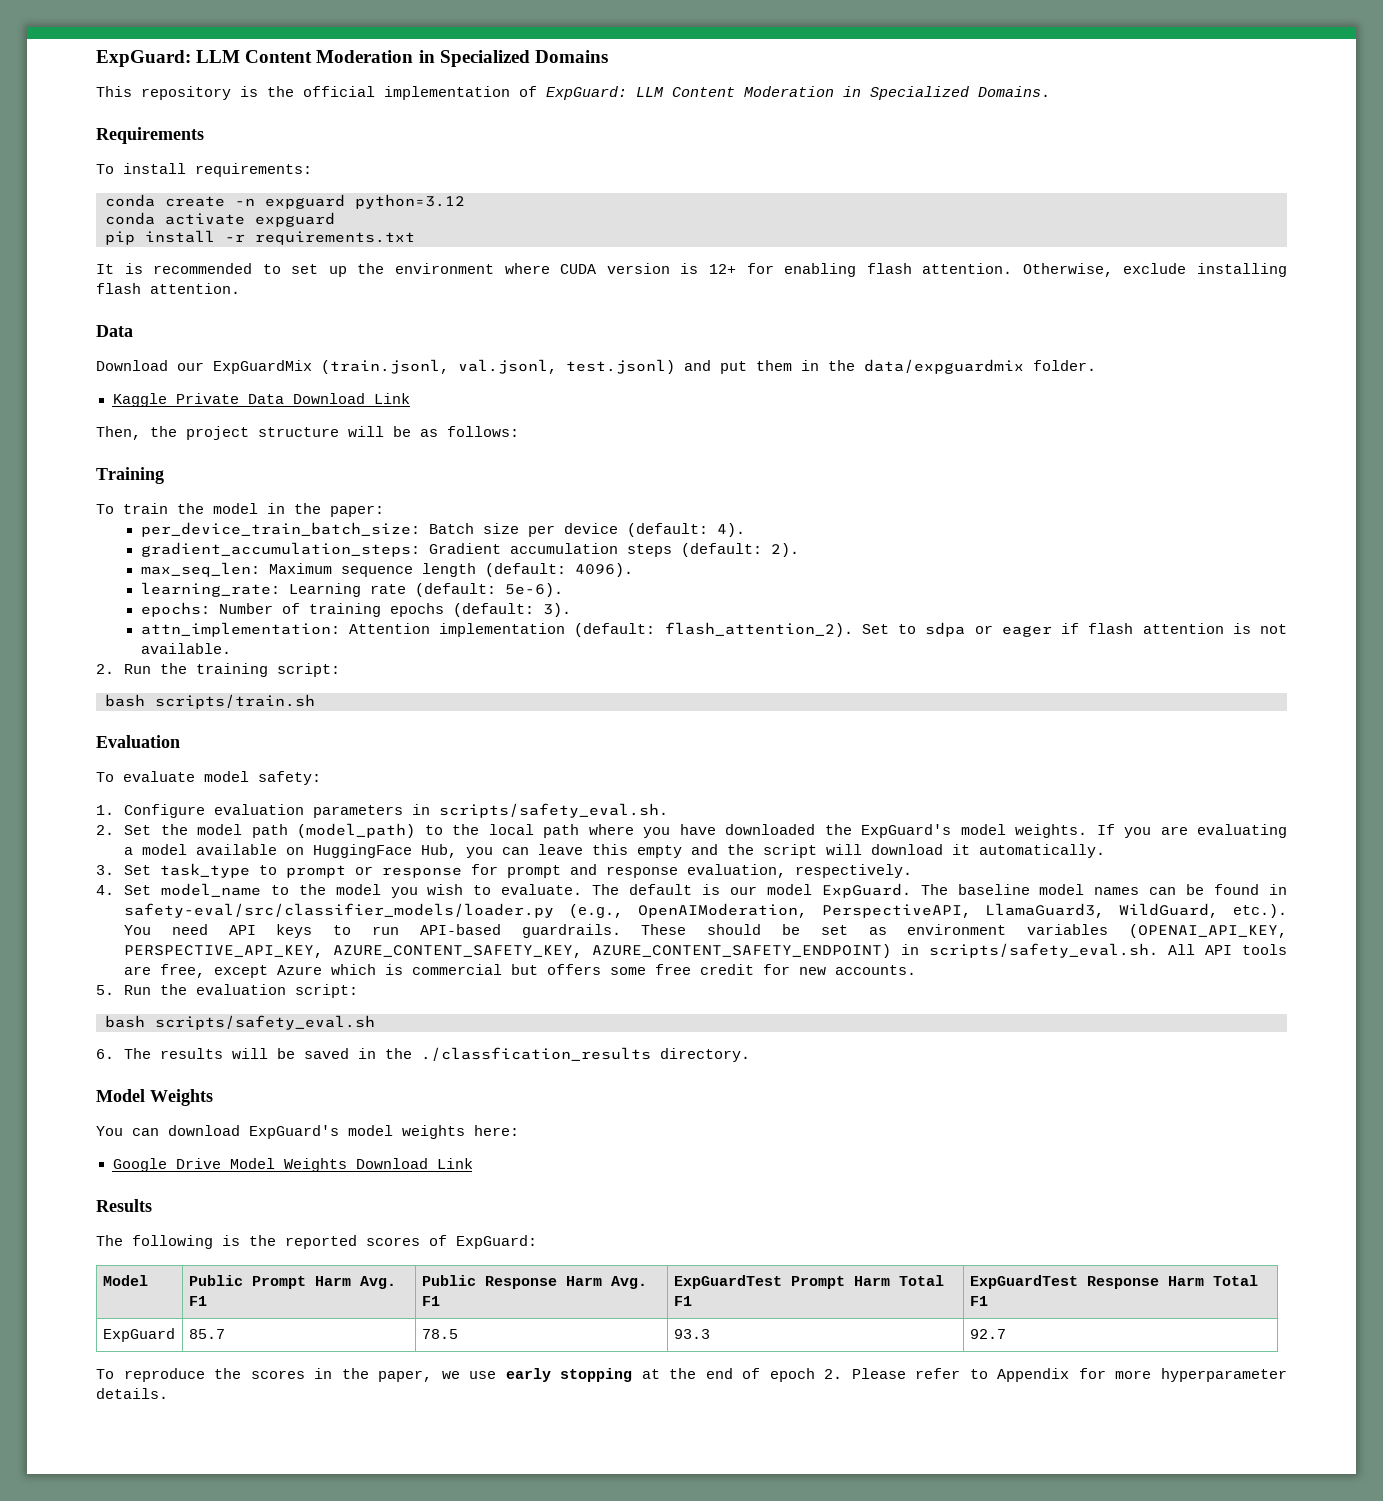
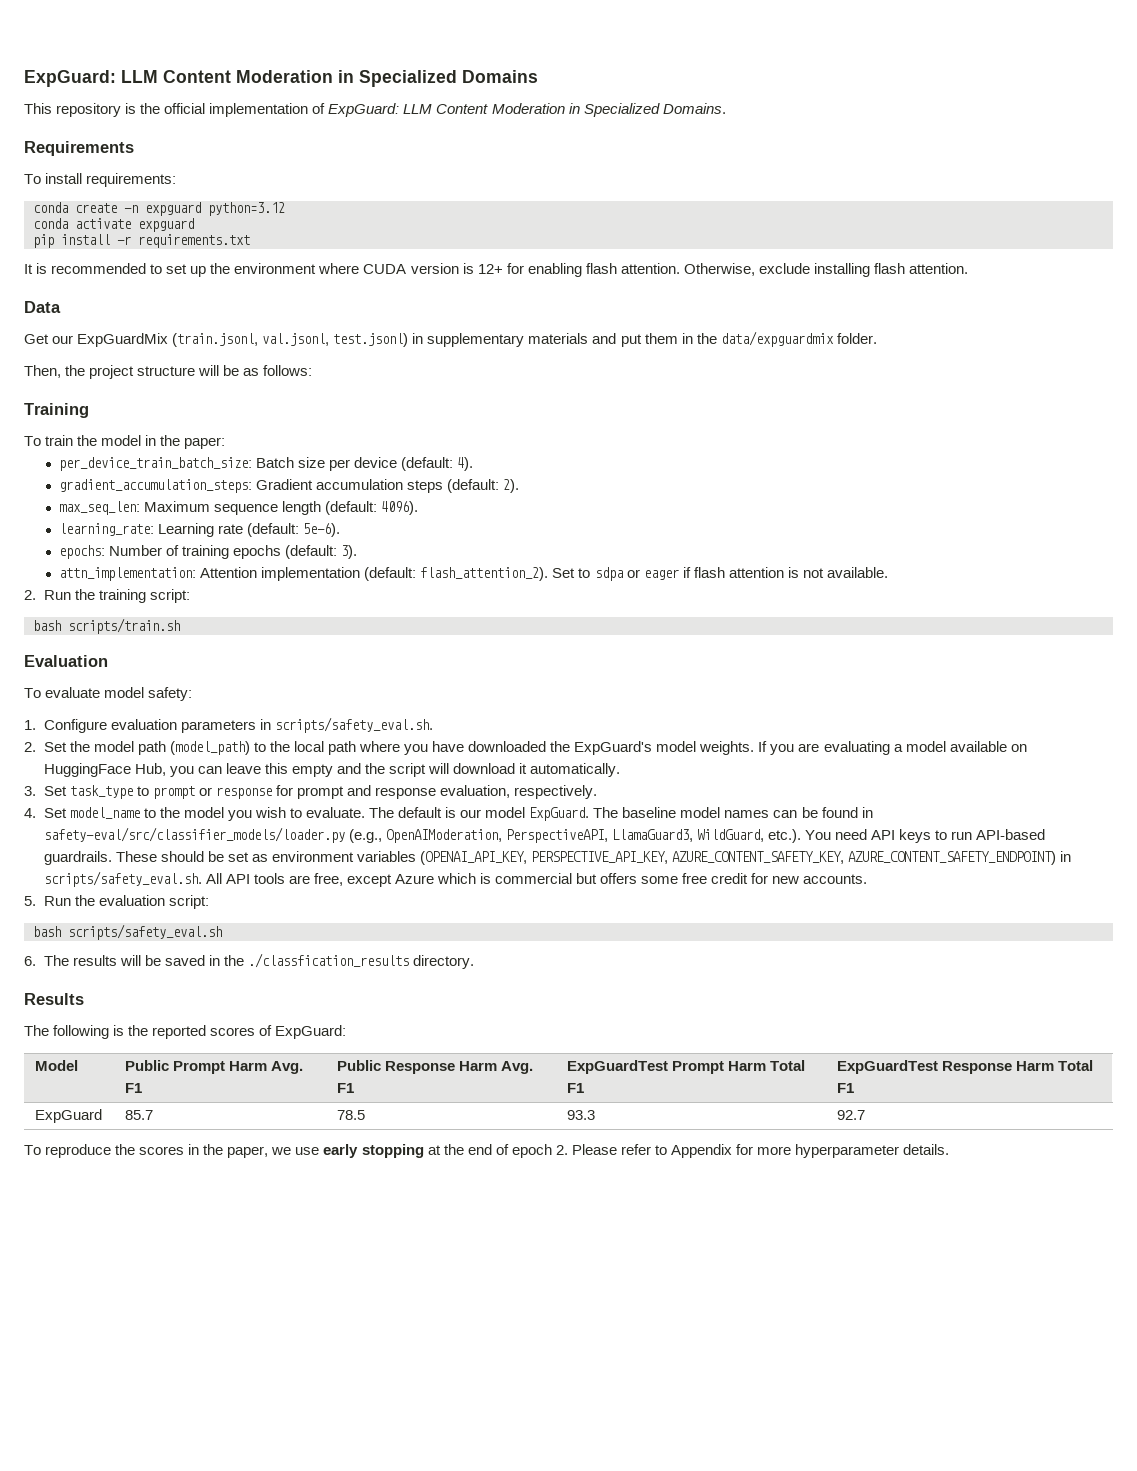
- Download our ExpGuardMix (train.jsonl, val.jsonl, test.jsonl) and put them in the data/expguardmix folder.
+ Get our ExpGuardMix (train.jsonl, val.jsonl, test.jsonl) in supplementary materials and put them in the data/expguardmix folder.
- Kaggle Private Data Download Link
  6. The results will be saved in the ./classfication_results directory.
- Model Weights
- You can download ExpGuard's model weights here:
- Google Drive Model Weights Download Link

